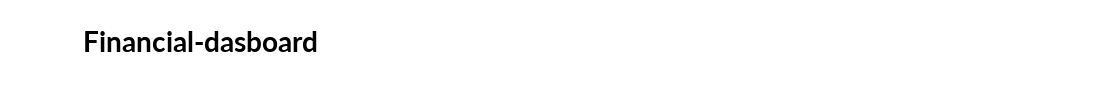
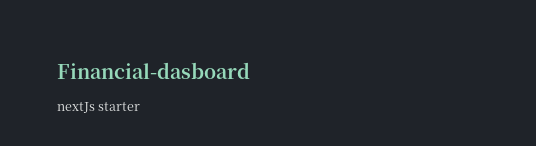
+ nextJs starter

